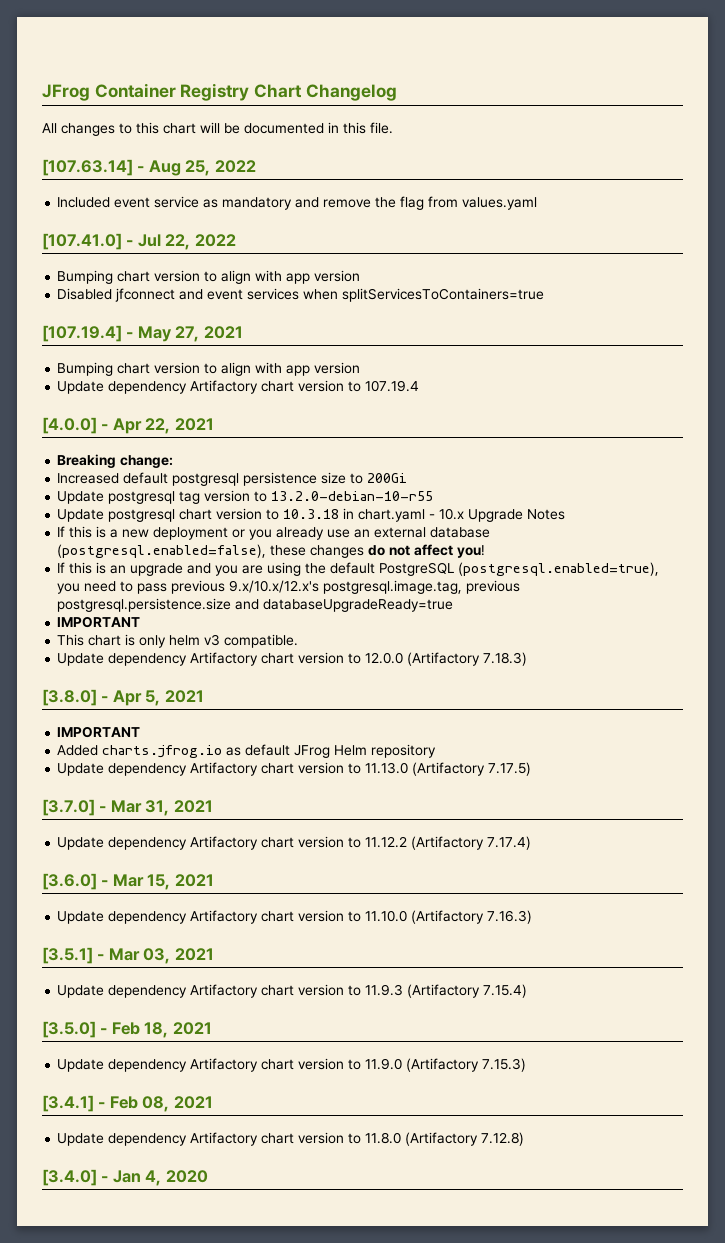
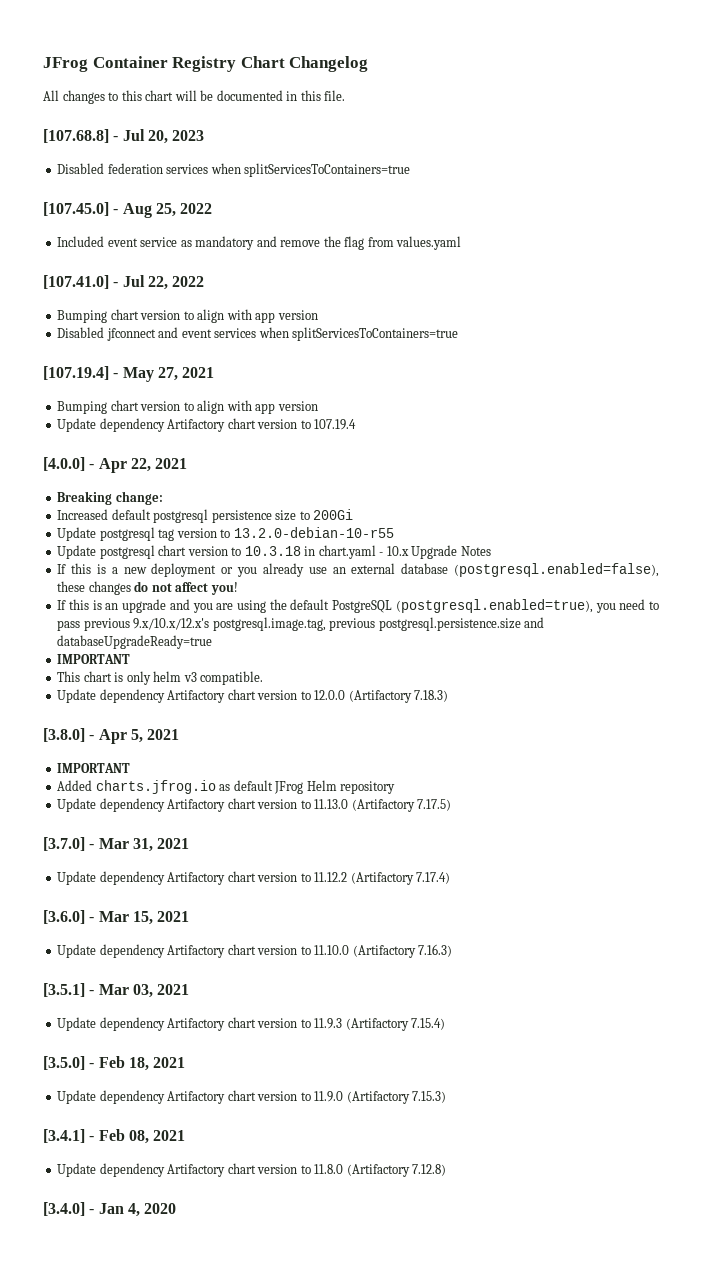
- [107.63.14] - Aug 25, 2022
+ [107.68.8] - Jul 20, 2023
+ Disabled federation services when splitServicesToContainers=true
+ [107.45.0] - Aug 25, 2022

